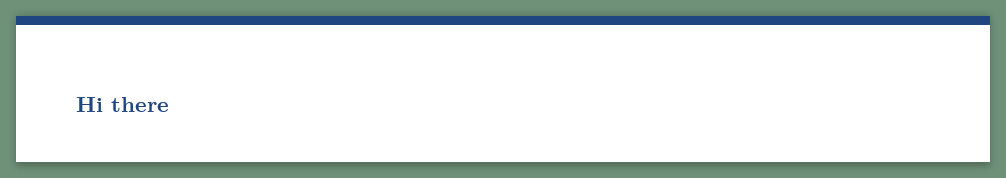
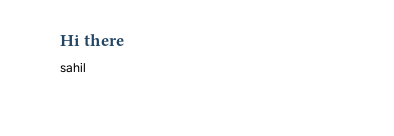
+ sahil

